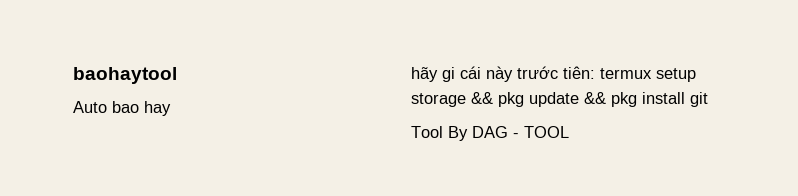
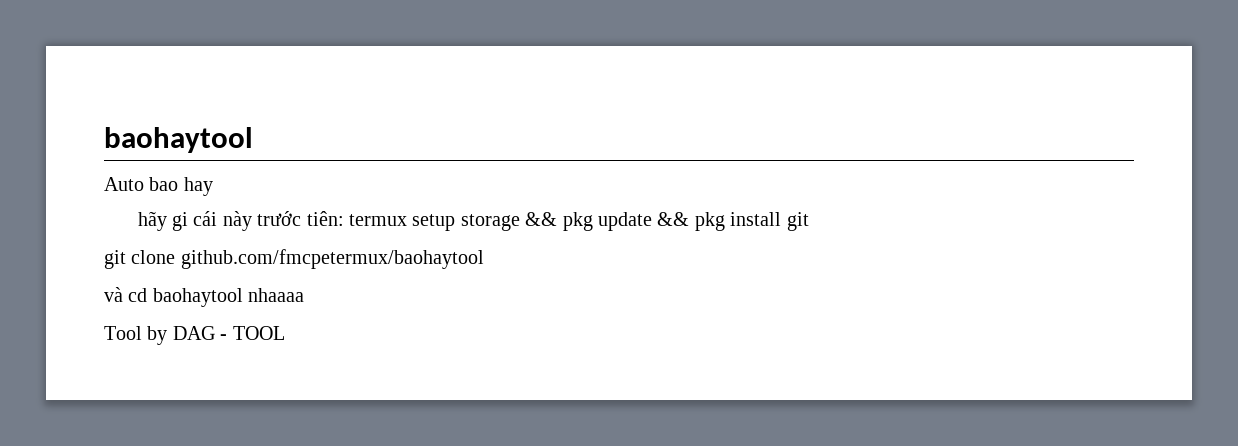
+ git clone github.com/fmcpetermux/baohaytool
+ và cd baohaytool nhaaaa
- Tool By DAG - TOOL
+ Tool by DAG - TOOL

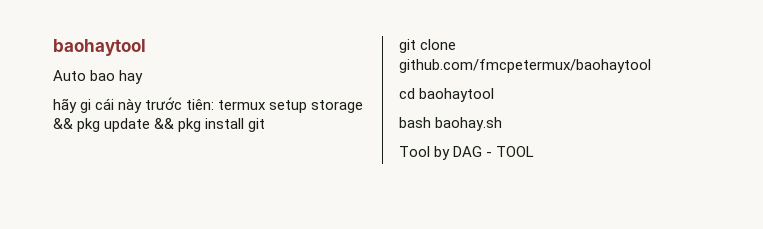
- và cd baohaytool nhaaaa
+ cd baohaytool
+ bash baohay.sh

